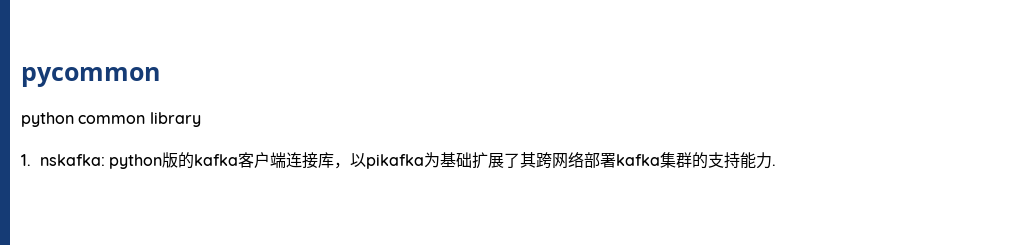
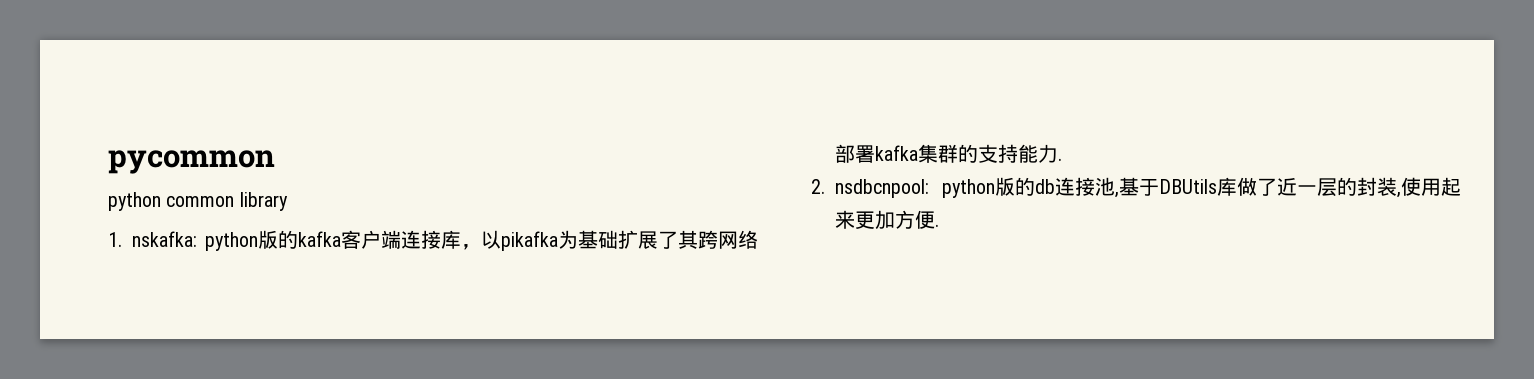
+ 2. nsdbcnpool: python版的db连接池,基于DBUtils库做了近一层的封装,使用起来更加方便.

